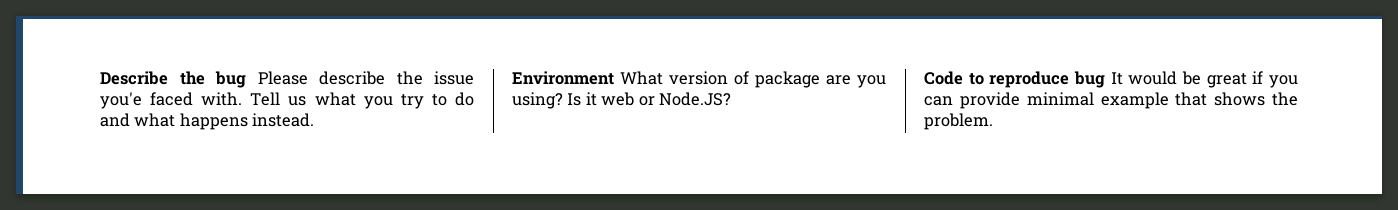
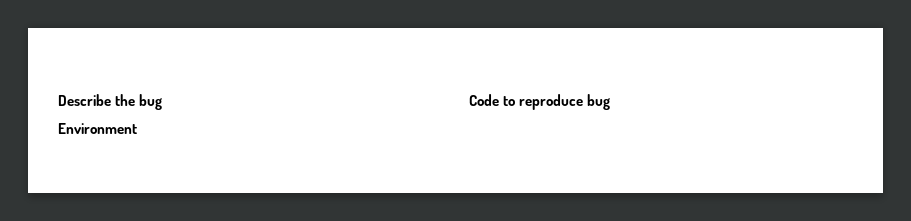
- Describe the bug Please describe the issue you'e faced with. Tell us what you try to do and what happens instead.
- Environment What version of package are you using? Is it web or Node.JS?
- Code to reproduce bug It would be great if you can provide minimal example that shows the problem.
+ Describe the bug
+ Environment
+ Code to reproduce bug

